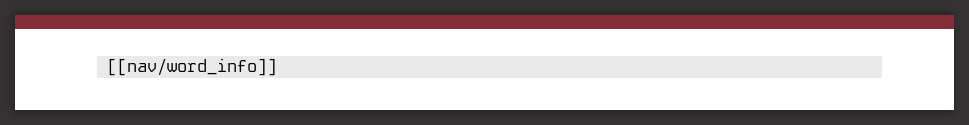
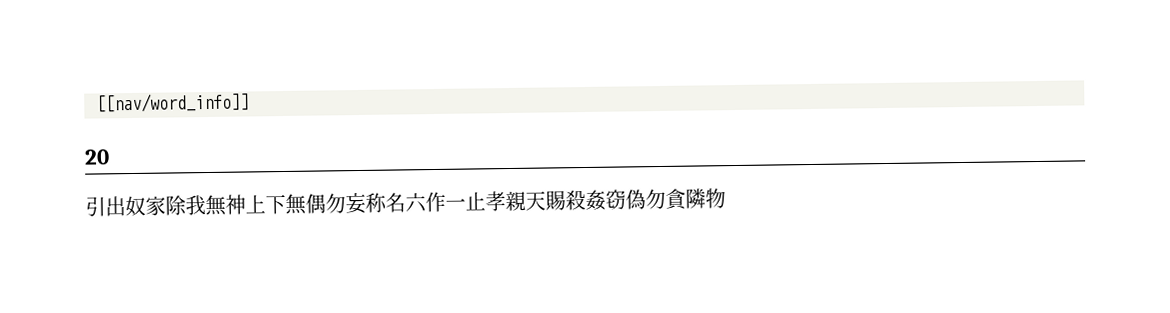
+ 20
+ 引出奴家除我無神上下無偶勿妄称名六作一止孝親天賜殺姦窃偽勿貪隣物

